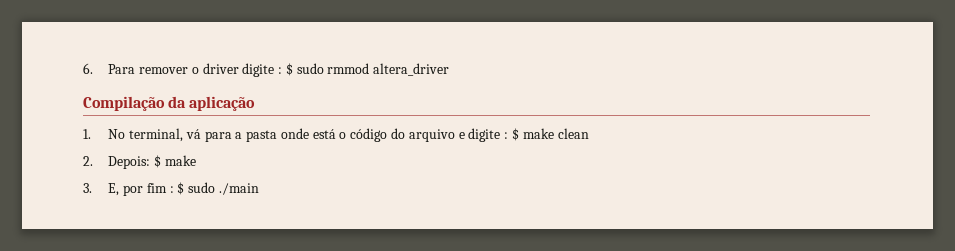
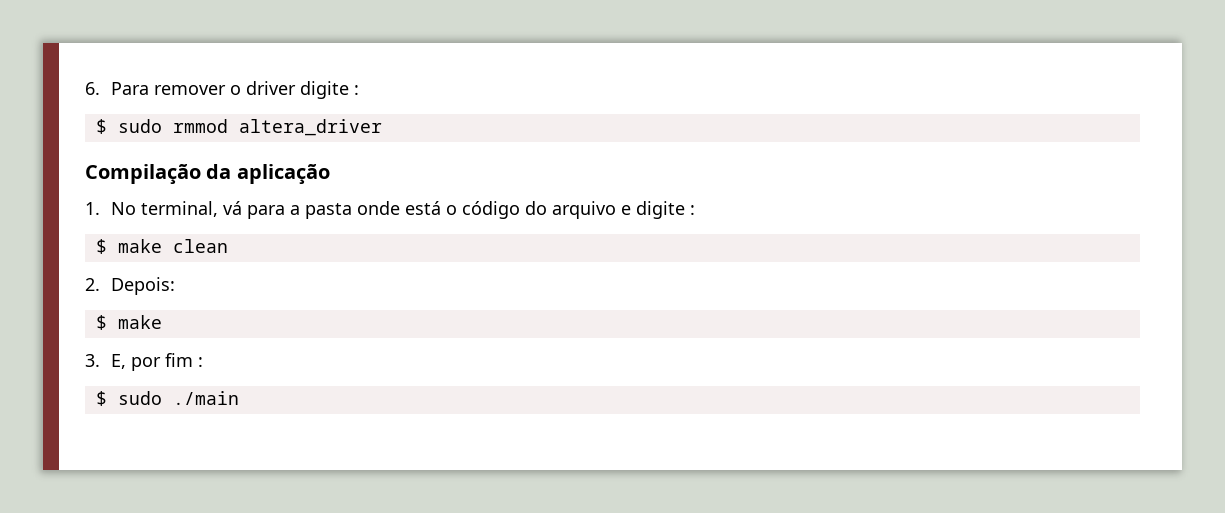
- 6. Para remover o driver digite : $ sudo rmmod altera_driver
+ 6. Para remover o driver digite :
+ $ sudo rmmod altera_driver
- 1. No terminal, vá para a pasta onde está o código do arquivo e digite : $ make clean
+ 1. No terminal, vá para a pasta onde está o código do arquivo e digite :
+ $ make clean
- 2. Depois: $ make
+ 2. Depois:
+ $ make
- 3. E, por fim : $ sudo ./main
+ 3. E, por fim :
+ $ sudo ./main

